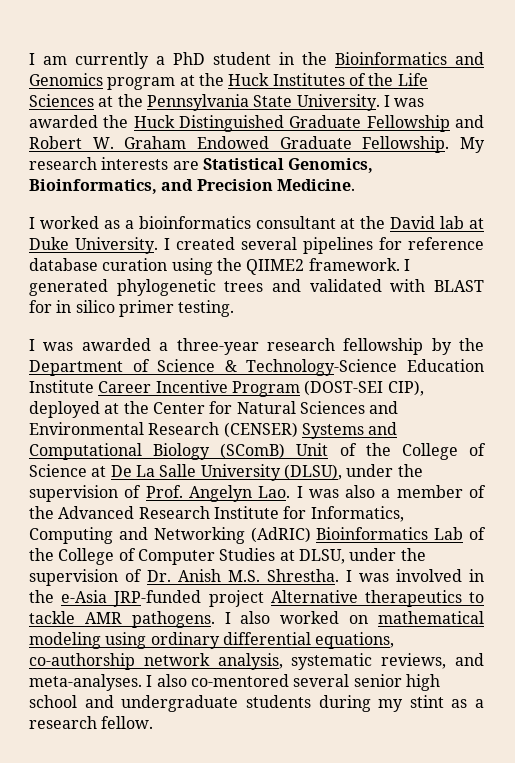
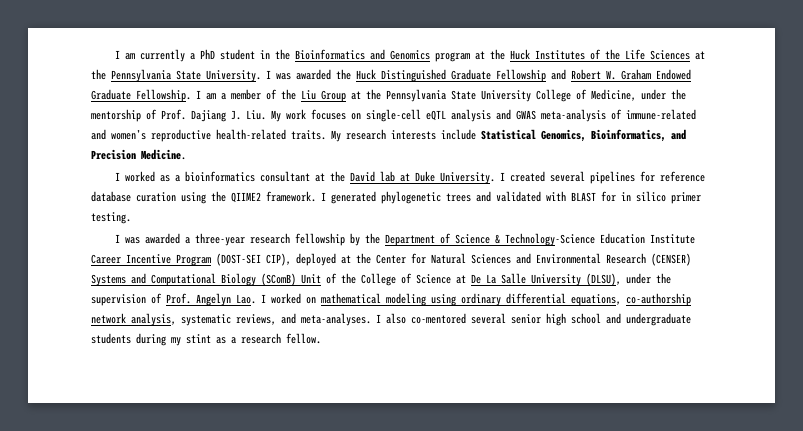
+ I am a member of the Liu Group at the Pennsylvania State University College of Medicine, under the mentorship of Prof. Dajiang J. Liu. My work focuses on single-cell eQTL analysis and GWAS meta-analysis of immune-related and women’s reproductive health-related traits.
- My research interests are Statistical Genomics, Bioinformatics, and Precision Medicine.
+ My research interests include Statistical Genomics, Bioinformatics, and Precision Medicine.
- I was awarded a three-year research fellowship by the Department of Science & Technology-Science Education Institute Career Incentive Program (DOST-SEI CIP), deployed at the Center for Natural Sciences and Environmental Research (CENSER) Systems and Computational Biology (SComB) Unit of the College of Science at De La Salle University (DLSU), under the supervision of Prof. Angelyn Lao. I was also a member of the Advanced Research Institute for Informatics, Computing and Networking (AdRIC) Bioinformatics Lab of the College of Computer Studies at DLSU, under the supervision of Dr. Anish M.S. Shrestha. I was involved in the e-Asia JRP-funded project Alternative therapeutics to tackle AMR pathogens. I also worked on mathematical modeling using ordinary differential equations, co-authorship network analysis, systematic reviews, and meta-analyses.
+ I was awarded a three-year research fellowship by the Department of Science & Technology-Science Education Institute Career Incentive Program (DOST-SEI CIP), deployed at the Center for Natural Sciences and Environmental Research (CENSER) Systems and Computational Biology (SComB) Unit of the College of Science at De La Salle University (DLSU), under the supervision of Prof. Angelyn Lao. I worked on mathematical modeling using ordinary differential equations, co-authorship network analysis, systematic reviews, and meta-analyses.

